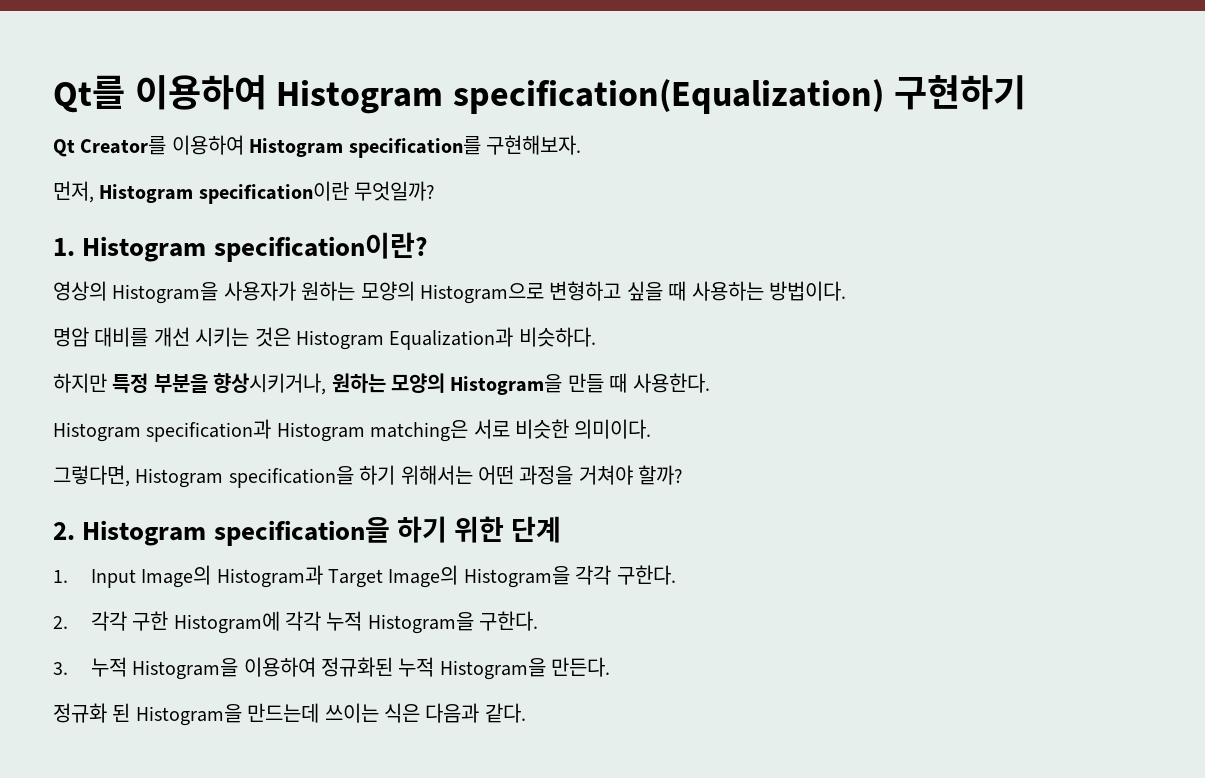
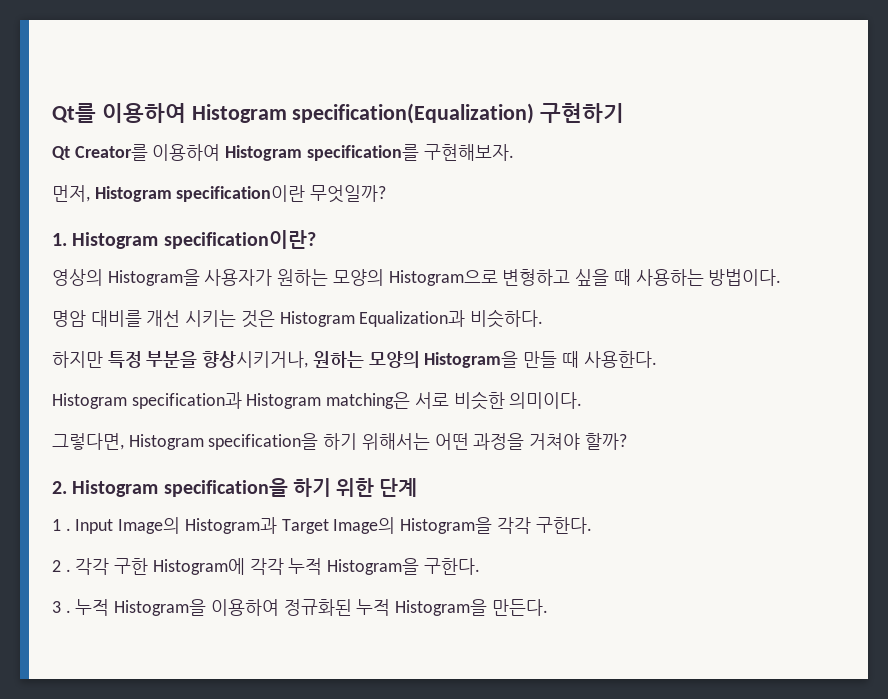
- 1. Input Image의 Histogram과 Target Image의 Histogram을 각각 구한다.
+ 1 . Input Image의 Histogram과 Target Image의 Histogram을 각각 구한다.
- 2. 각각 구한 Histogram에 각각 누적 Histogram을 구한다.
+ 2 . 각각 구한 Histogram에 각각 누적 Histogram을 구한다.
- 3. 누적 Histogram을 이용하여 정규화된 누적 Histogram을 만든다.
+ 3 . 누적 Histogram을 이용하여 정규화된 누적 Histogram을 만든다.
- 정규화 된 Histogram을 만드는데 쓰이는 식은 다음과 같다.

